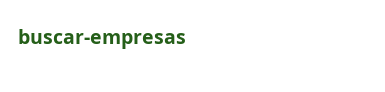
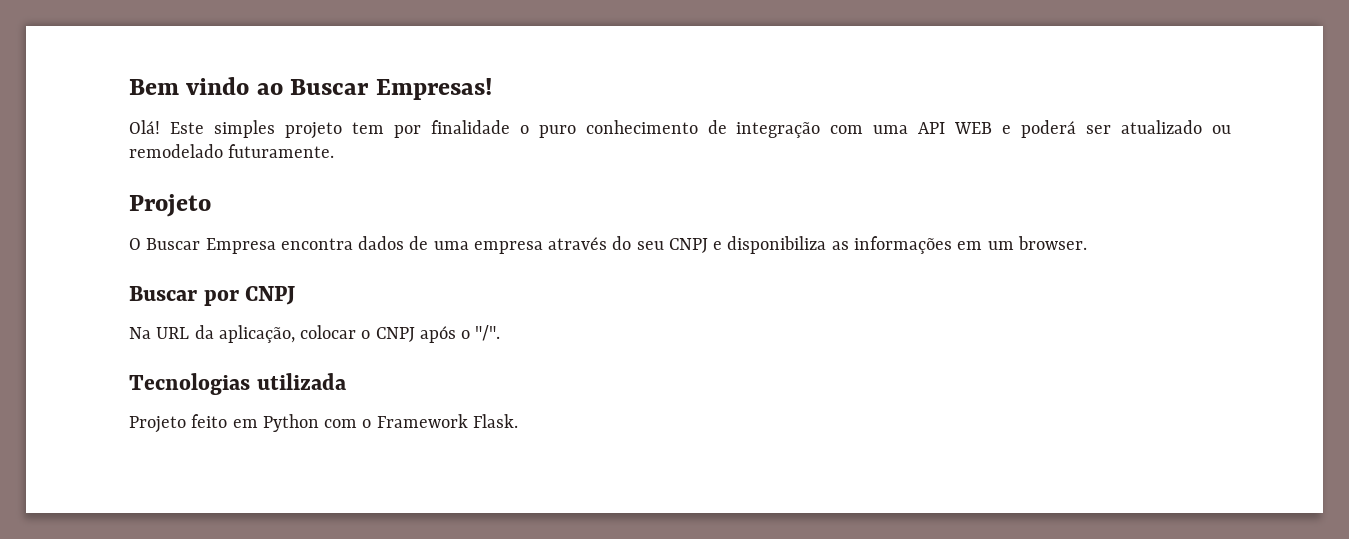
- buscar-empresas
+ Bem vindo ao Buscar Empresas!
+ Olá! Este simples projeto tem por finalidade o puro conhecimento de integração com uma API WEB e poderá ser atualizado ou remodelado futuramente.
+ Projeto
+ O Buscar Empresa encontra dados de uma empresa através do seu CNPJ e disponibiliza as informações em um browser.
+ Buscar por CNPJ
+ Na URL da aplicação, colocar o CNPJ após o "/".
+ Tecnologias utilizada
+ Projeto feito em Python com o Framework Flask.

